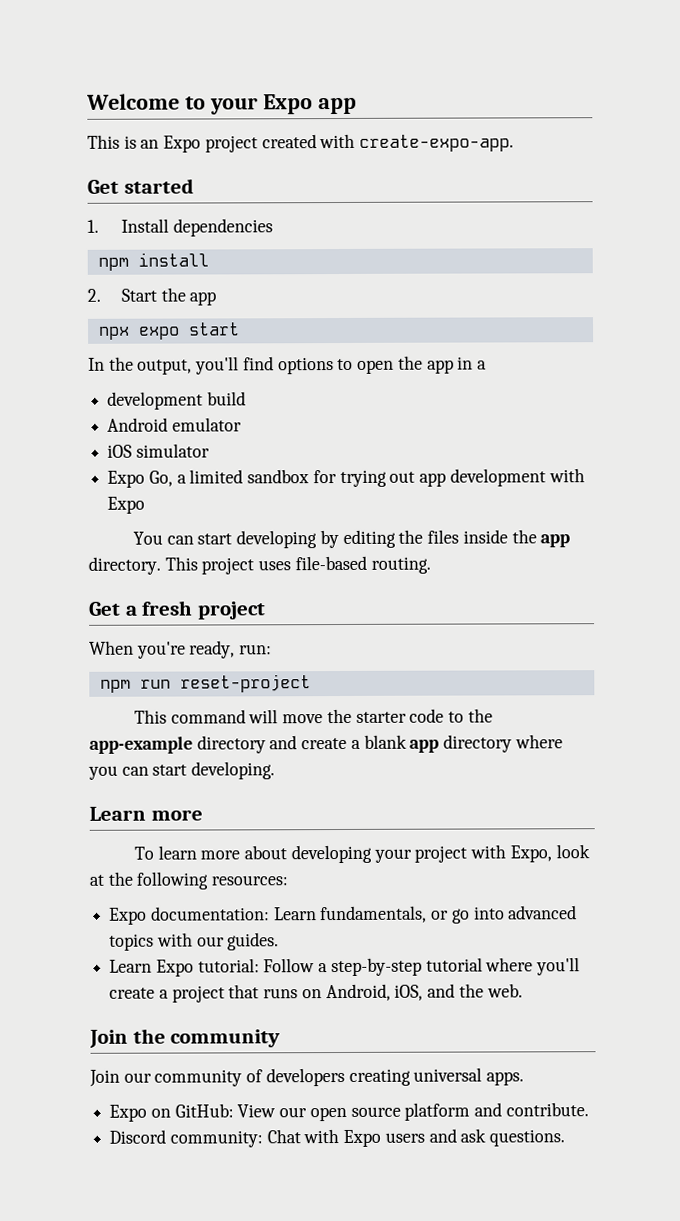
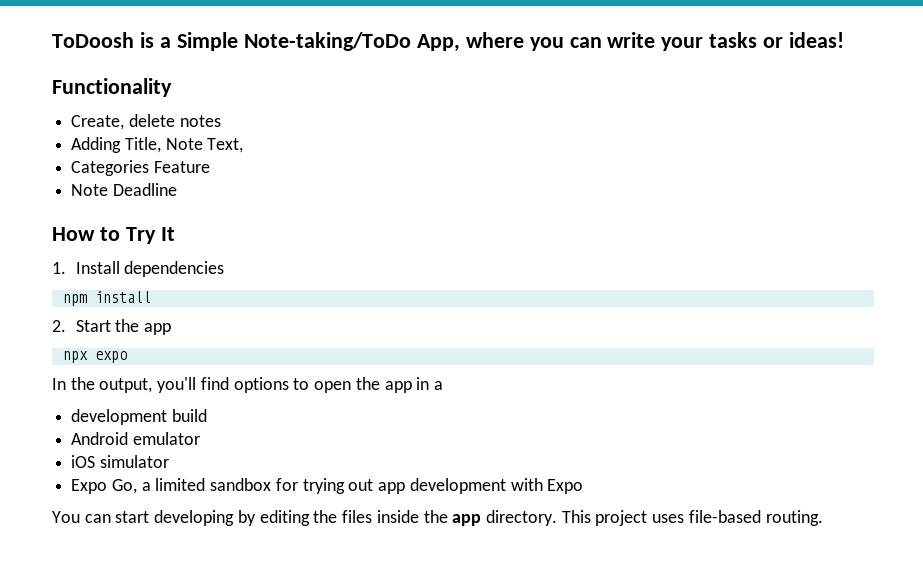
- Welcome to your Expo app
- This is an Expo project created with create-expo-app.
- Get started
+ ToDoosh is a Simple Note-taking/ToDo App, where you can write your tasks or ideas!
+ Functionality
+ Create, delete notes
+ Adding Title, Note Text,
+ Categories Feature
+ Note Deadline
+ How to Try It
- npx expo start
+ npx expo
- Get a fresh project
- When you're ready, run:
- npm run reset-project
- This command will move the starter code to the app-example directory and create a blank app directory where you can start developing.
- Learn more
- To learn more about developing your project with Expo, look at the following resources:
- Expo documentation: Learn fundamentals, or go into advanced topics with our guides.
- Learn Expo tutorial: Follow a step-by-step tutorial where you'll create a project that runs on Android, iOS, and the web.
- Join the community
- Join our community of developers creating universal apps.
- Expo on GitHub: View our open source platform and contribute.
- Discord community: Chat with Expo users and ask questions.

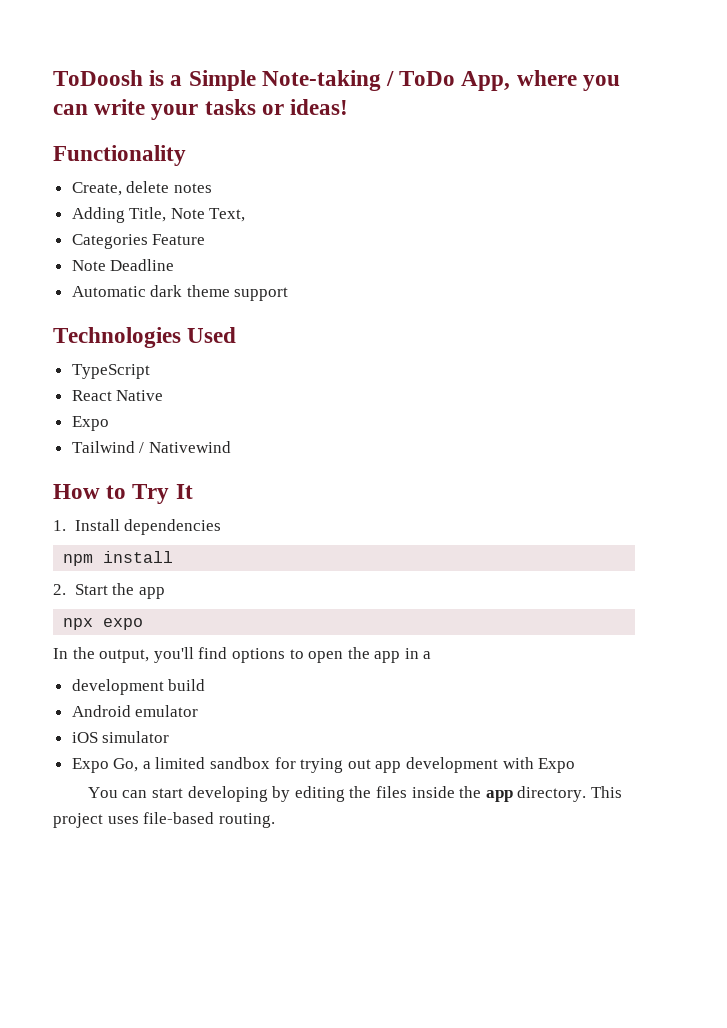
- ToDoosh is a Simple Note-taking/ToDo App, where you can write your tasks or ideas!
+ ToDoosh is a Simple Note-taking / ToDo App, where you can write your tasks or ideas!
+ Automatic dark theme support
+ Technologies Used
+ TypeScript
+ React Native
+ Expo
+ Tailwind / Nativewind

